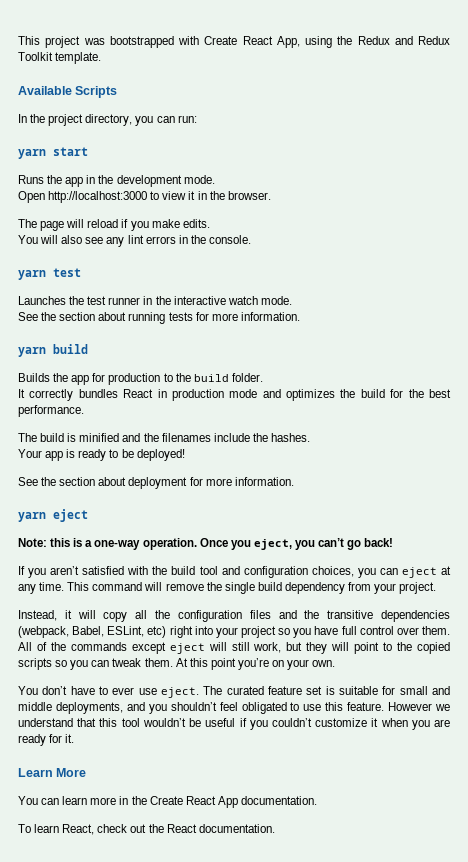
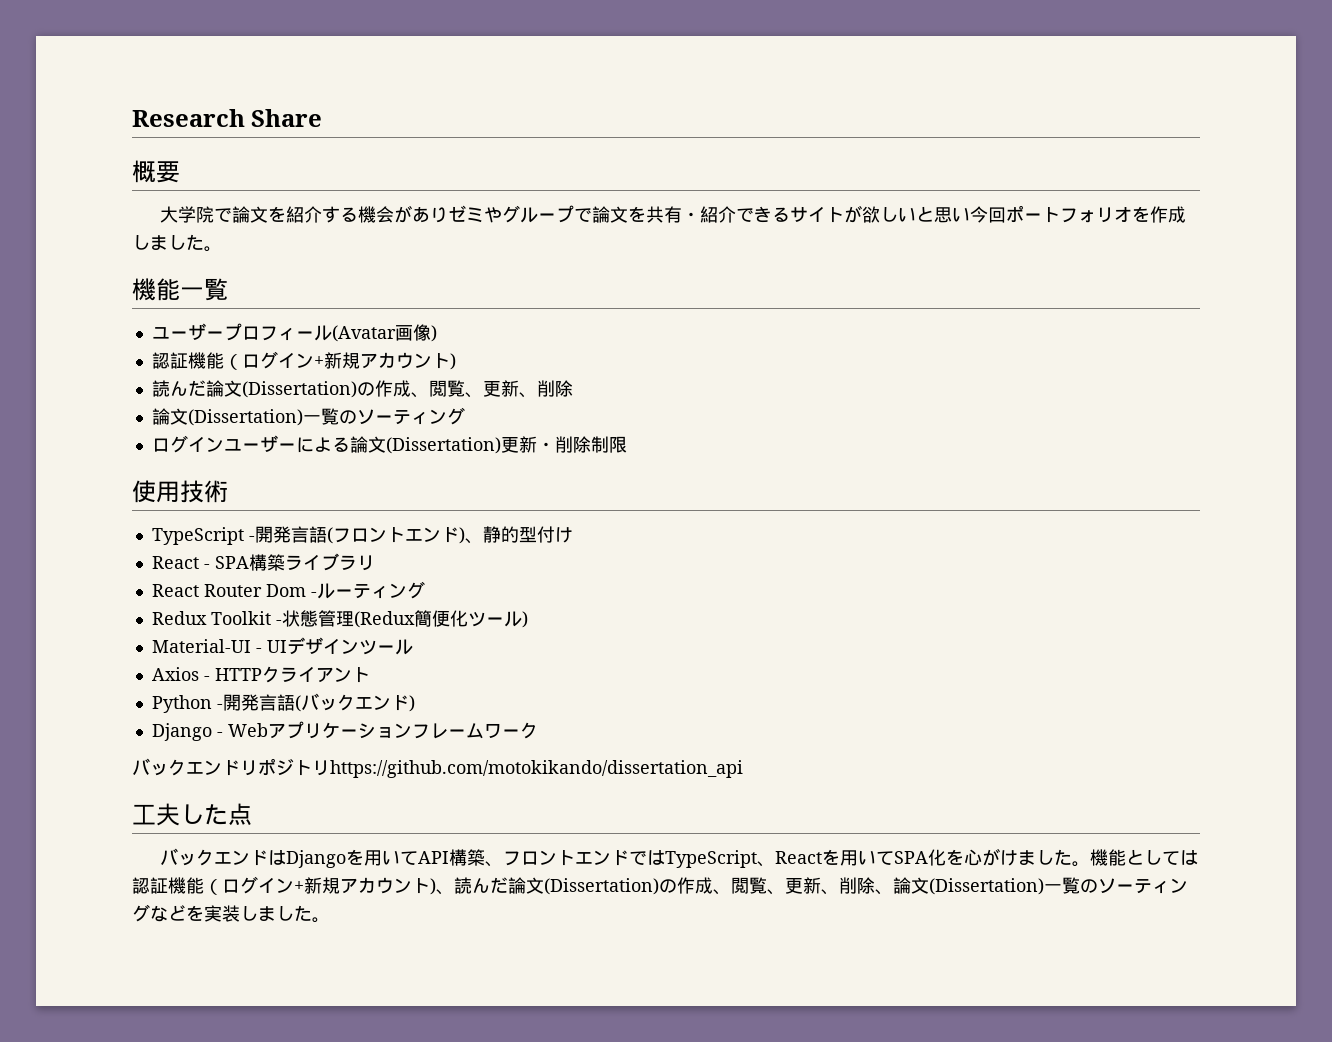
- This project was bootstrapped with Create React App, using the Redux and Redux Toolkit template.
- Available Scripts
- In the project directory, you can run:
- yarn start
- Runs the app in the development mode.
- Open http://localhost:3000 to view it in the browser.
- The page will reload if you make edits.
- You will also see any lint errors in the console.
- yarn test
- Launches the test runner in the interactive watch mode.
- See the section about running tests for more information.
- yarn build
- Builds the app for production to the build folder.
- It correctly bundles React in production mode and optimizes the build for the best performance.
- The build is minified and the filenames include the hashes.
- Your app is ready to be deployed!
- See the section about deployment for more information.
- yarn eject
- Note: this is a one-way operation. Once you eject, you can’t go back!
- If you aren’t satisfied with the build tool and configuration choices, you can eject at any time. This command will remove the single build dependency from your project.
- Instead, it will copy all the configuration files and the transitive dependencies (webpack, Babel, ESLint, etc) right into your project so you have full control over them. All of the commands except eject will still work, but they will point to the copied scripts so you can tweak them. At this point you’re on your own.
- You don’t have to ever use eject. The curated feature set is suitable for small and middle deployments, and you shouldn’t feel obligated to use this feature. However we understand that this tool wouldn’t be useful if you couldn’t customize it when you are ready for it.
- Learn More
- You can learn more in the Create React App documentation.
- To learn React, check out the React documentation.
+ Research Share
+ 概要
+ 大学院で論文を紹介する機会がありゼミやグループで論文を共有・紹介できるサイトが欲しいと思い今回ポートフォリオを作成しました。
+ 機能一覧
+ ユーザープロフィール(Avatar画像)
+ 認証機能（ログイン+新規アカウント)
+ 読んだ論文(Dissertation)の作成、閲覧、更新、削除
+ 論文(Dissertation)一覧のソーティング
+ ログインユーザーによる論文(Dissertation)更新・削除制限
+ 使用技術
+ TypeScript -開発言語(フロントエンド)、静的型付け
+ React - SPA構築ライブラリ
+ React Router Dom -ルーティング
+ Redux Toolkit -状態管理(Redux簡便化ツール)
+ Material-UI - UIデザインツール
+ Axios - HTTPクライアント
+ Python -開発言語(バックエンド)
+ Django - Webアプリケーションフレームワーク
+ バックエンドリポジトリhttps://github.com/motokikando/dissertation_api
+ 工夫した点
+ バックエンドはDjangoを用いてAPI構築、フロントエンドではTypeScript、Reactを用いてSPA化を心がけました。機能としては認証機能（ログイン+新規アカウント)、読んだ論文(Dissertation)の作成、閲覧、更新、削除、論文(Dissertation)一覧のソーティングなどを実装しました。

